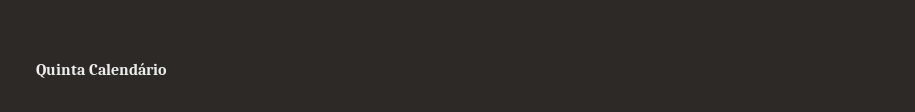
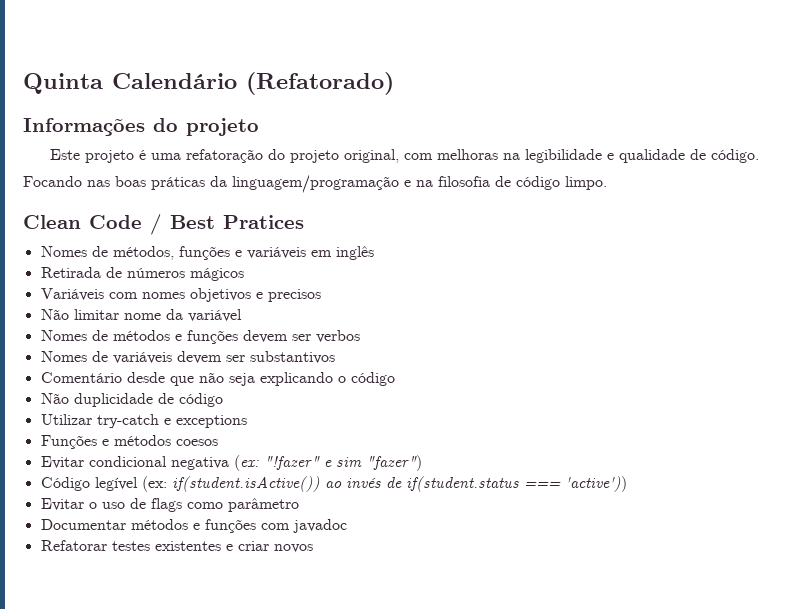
- Quinta Calendário
+ Quinta Calendário (Refatorado)
+ Informações do projeto
+ Este projeto é uma refatoração do projeto original, com melhoras na legibilidade e qualidade de código.
+ Focando nas boas práticas da linguagem/programação e na filosofia de código limpo.
+ Clean Code / Best Pratices
+ Nomes de métodos, funções e variáveis em inglês
+ Retirada de números mágicos
+ Variáveis com nomes objetivos e precisos
+ Não limitar nome da variável
+ Nomes de métodos e funções devem ser verbos
+ Nomes de variáveis devem ser substantivos
+ Comentário desde que não seja explicando o código
+ Não duplicidade de código
+ Utilizar try-catch e exceptions
+ Funções e métodos coesos
+ Evitar condicional negativa (ex: "!fazer" e sim "fazer")
+ Código legível (ex: if(student.isActive()) ao invés de if(student.status === 'active'))
+ Evitar o uso de flags como parâmetro
+ Documentar métodos e funções com javadoc
+ Refatorar testes existentes e criar novos

